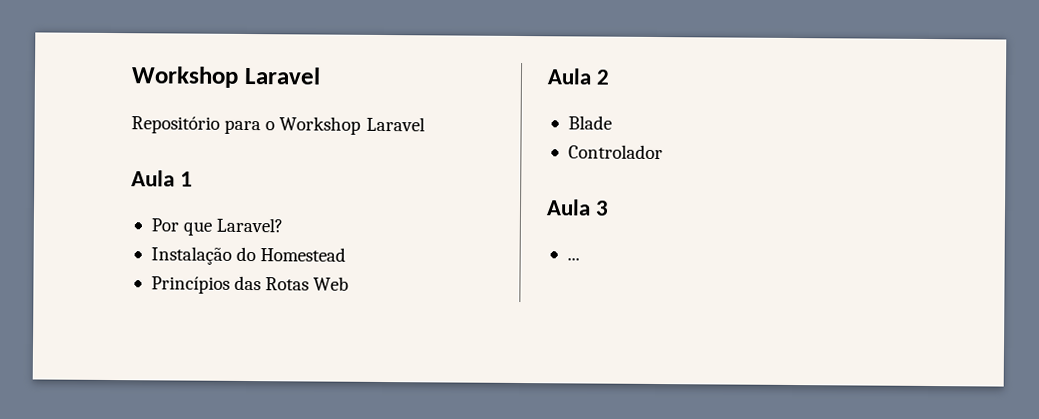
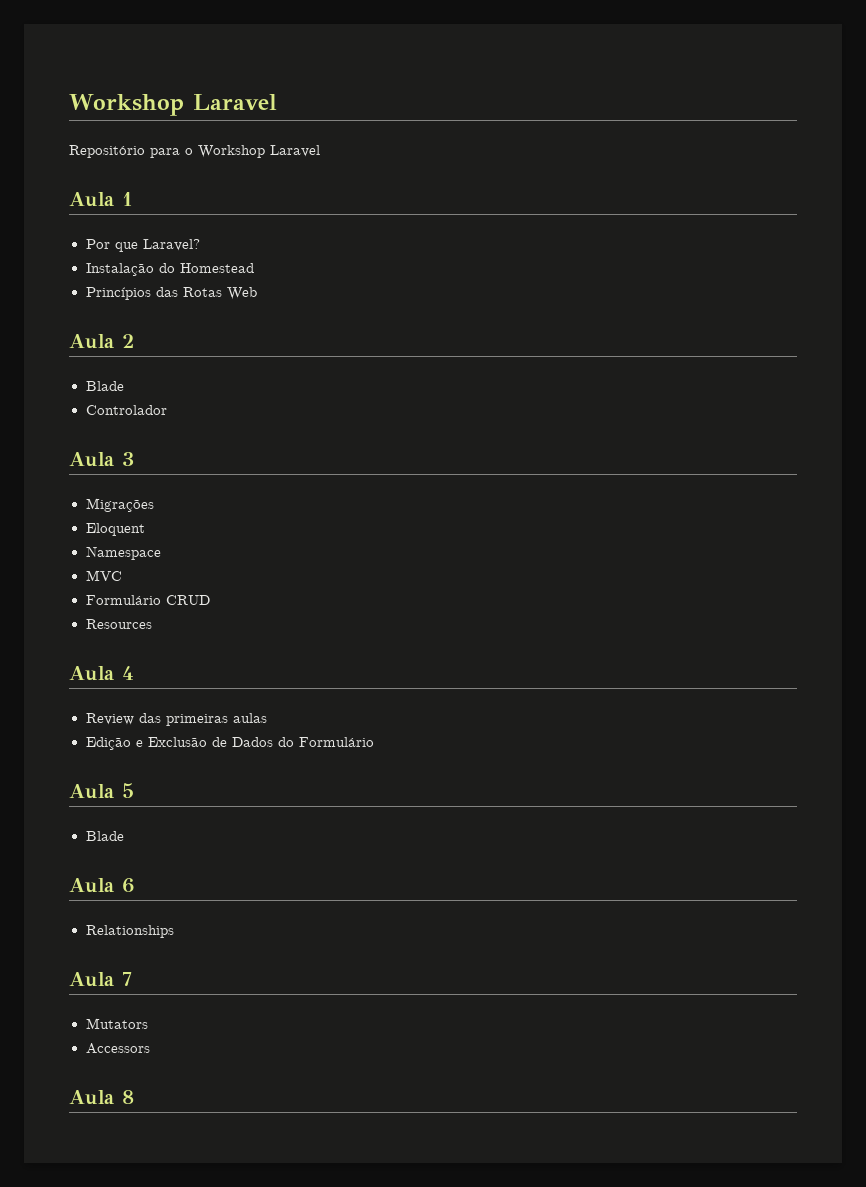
- ...
+ Migrações
+ Eloquent
+ Namespace
+ MVC
+ Formulário CRUD
+ Resources
+ Aula 4
+ Review das primeiras aulas
+ Edição e Exclusão de Dados do Formulário
+ Aula 5
+ Blade
+ Aula 6
+ Relationships
+ Aula 7
+ Mutators
+ Accessors
+ Aula 8

